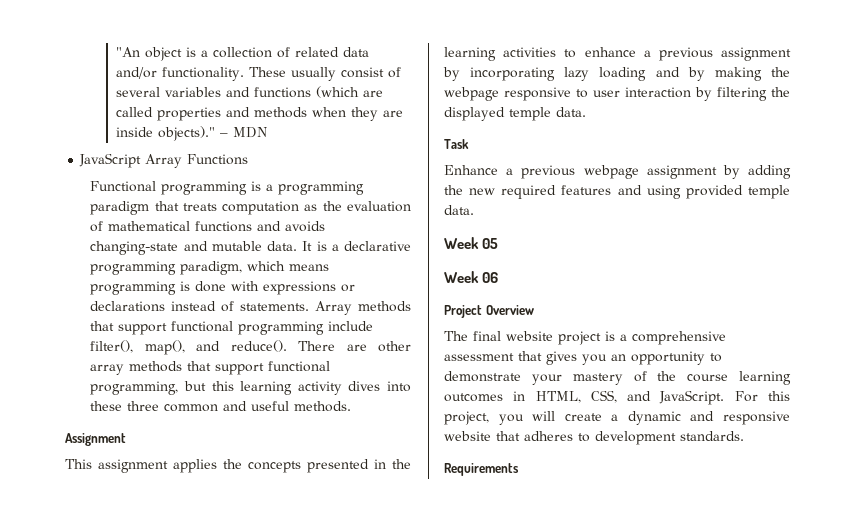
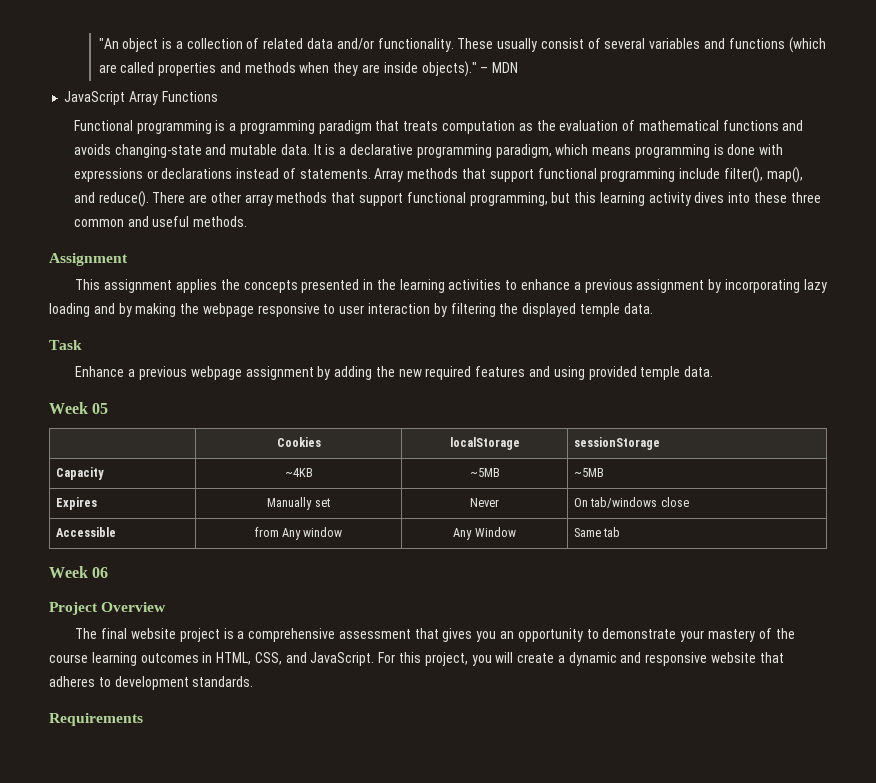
+ | Cookies | localStorage | sessionStorage
+ Capacity | ~4KB | ~5MB | ~5MB
+ Expires | Manually set | Never | On tab/windows close
+ Accessible | from Any window | Any Window | Same tab

